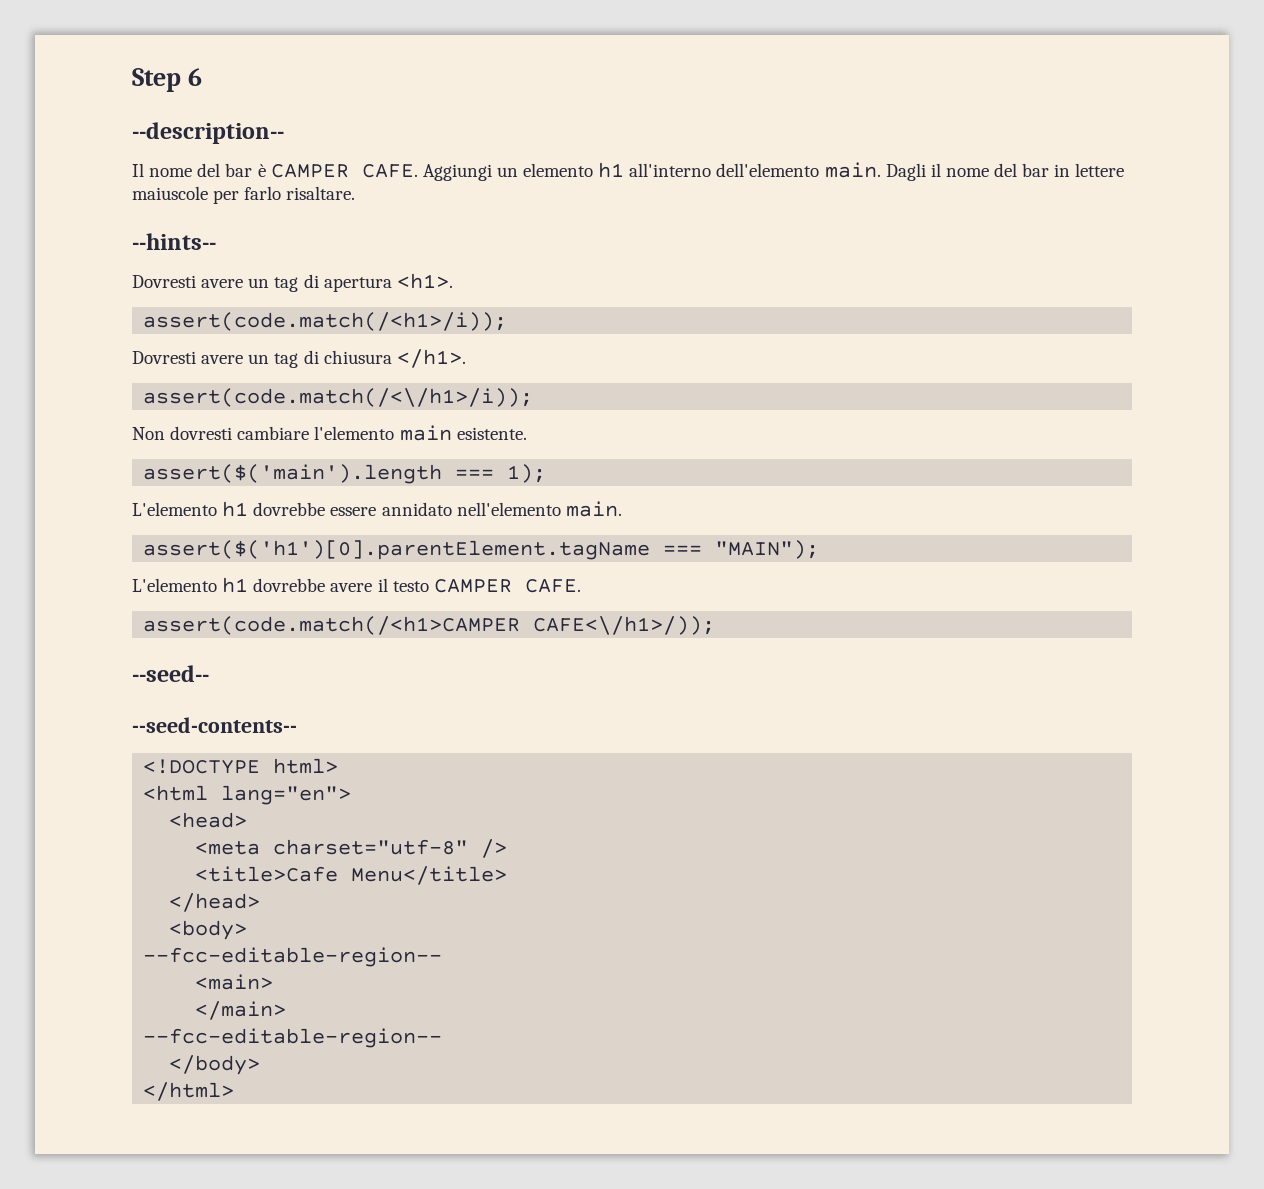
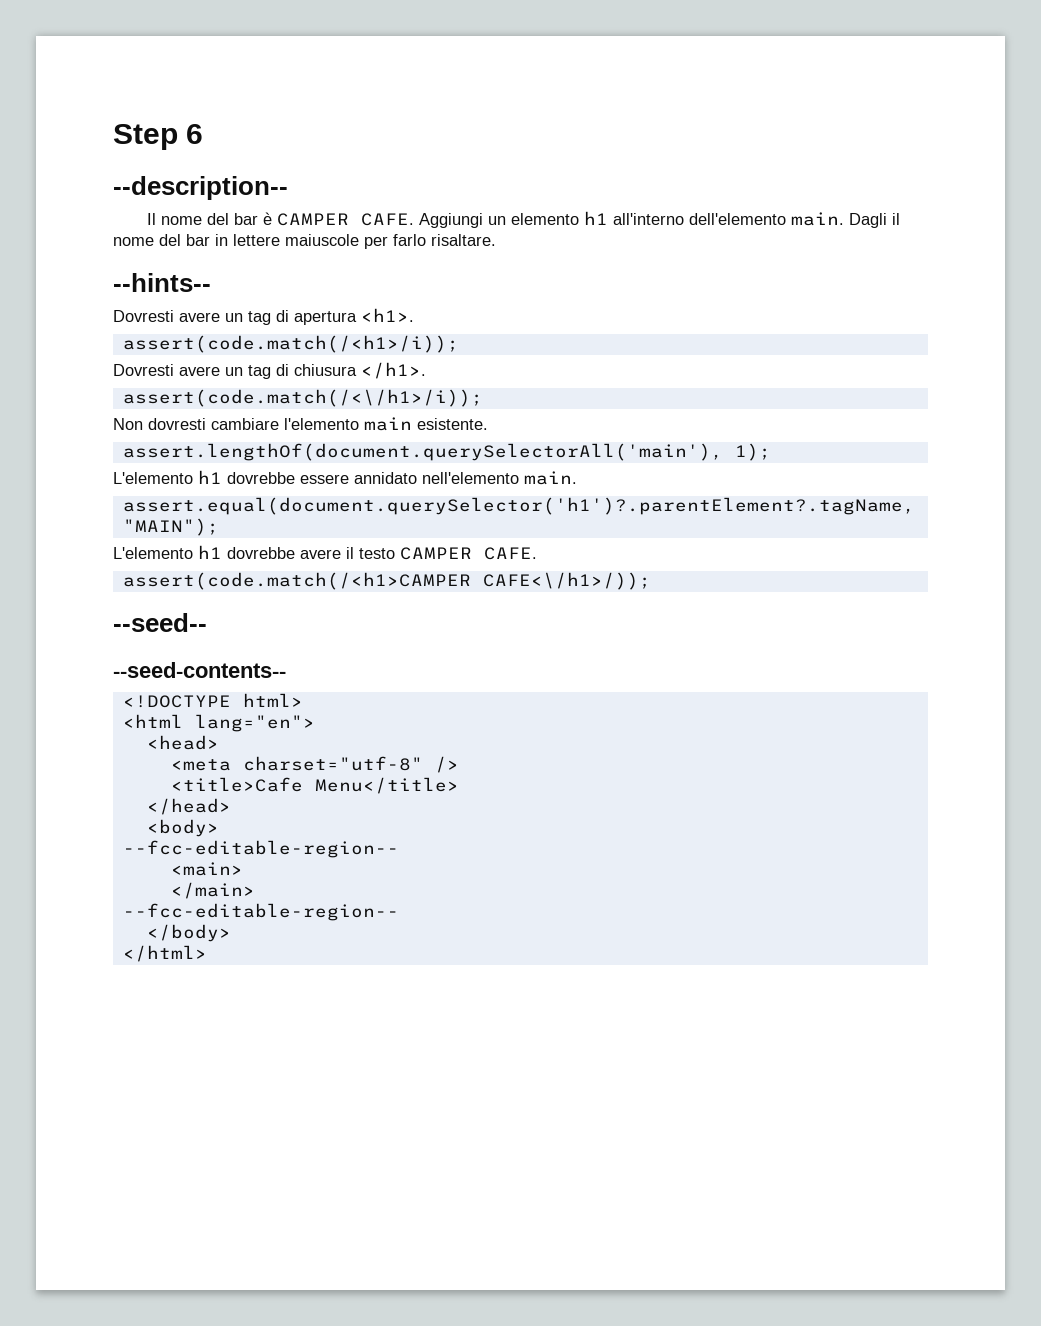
- assert($('main').length === 1);
+ assert.lengthOf(document.querySelectorAll('main'), 1);
- assert($('h1')[0].parentElement.tagName === "MAIN");
+ assert.equal(document.querySelector('h1')?.parentElement?.tagName, "MAIN");

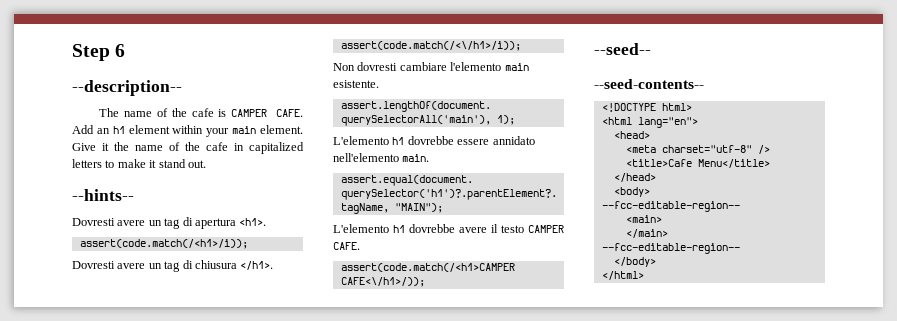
- Il nome del bar è CAMPER CAFE. Aggiungi un elemento h1 all'interno dell'elemento main. Dagli il nome del bar in lettere maiuscole per farlo risaltare.
+ The name of the cafe is CAMPER CAFE. Add an h1 element within your main element. Give it the name of the cafe in capitalized letters to make it stand out.

